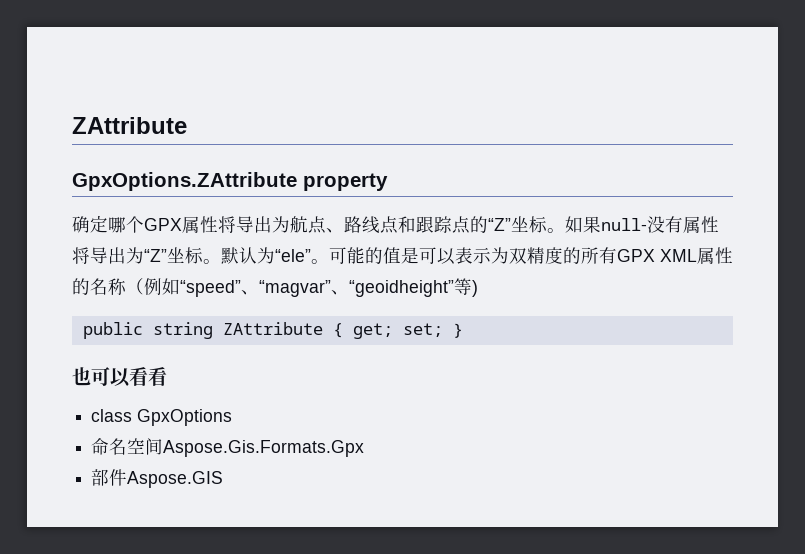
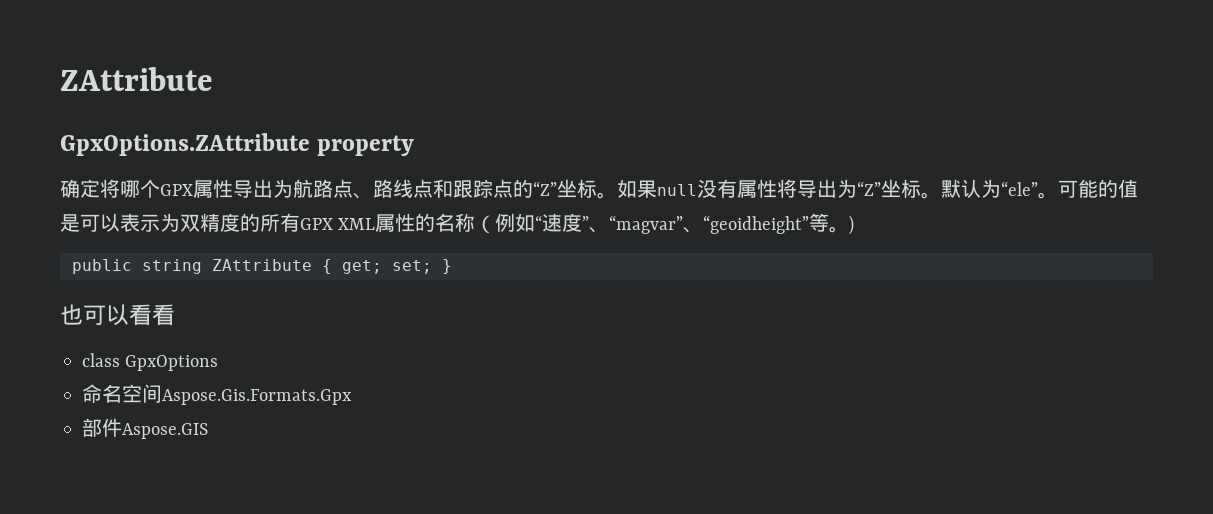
- 确定哪个GPX属性将导出为航点、路线点和跟踪点的“Z”坐标。
+ 确定将哪个GPX属性导出为航路点、路线点和跟踪点的“Z”坐标。
- 如果null-没有属性将导出为“Z”坐标。
+ 如果null没有属性将导出为“Z”坐标。
- 可能的值是可以表示为双精度的所有GPX XML属性的名称（例如“speed”、“magvar”、“geoidheight”等)
+ 可能的值是可以表示为双精度的所有GPX XML属性的名称（例如“速度”、“magvar”、“geoidheight”等。)

